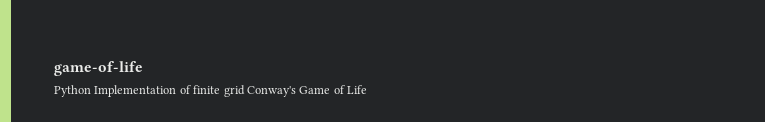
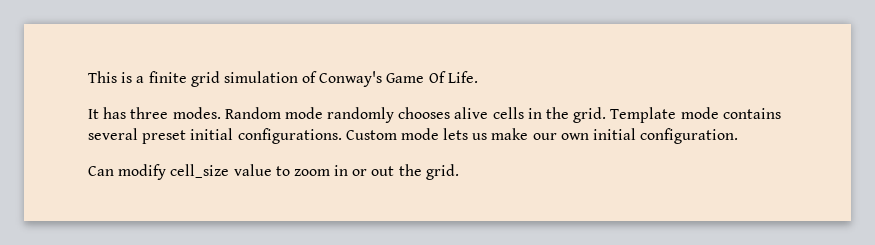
- game-of-life
- Python Implementation of finite grid Conway's Game of Life
+ This is a finite grid simulation of Conway's Game Of Life.
+ It has three modes. Random mode randomly chooses alive cells in the grid. Template mode contains several preset initial configurations. Custom mode lets us make our own initial configuration.
+ Can modify cell_size value to zoom in or out the grid.

